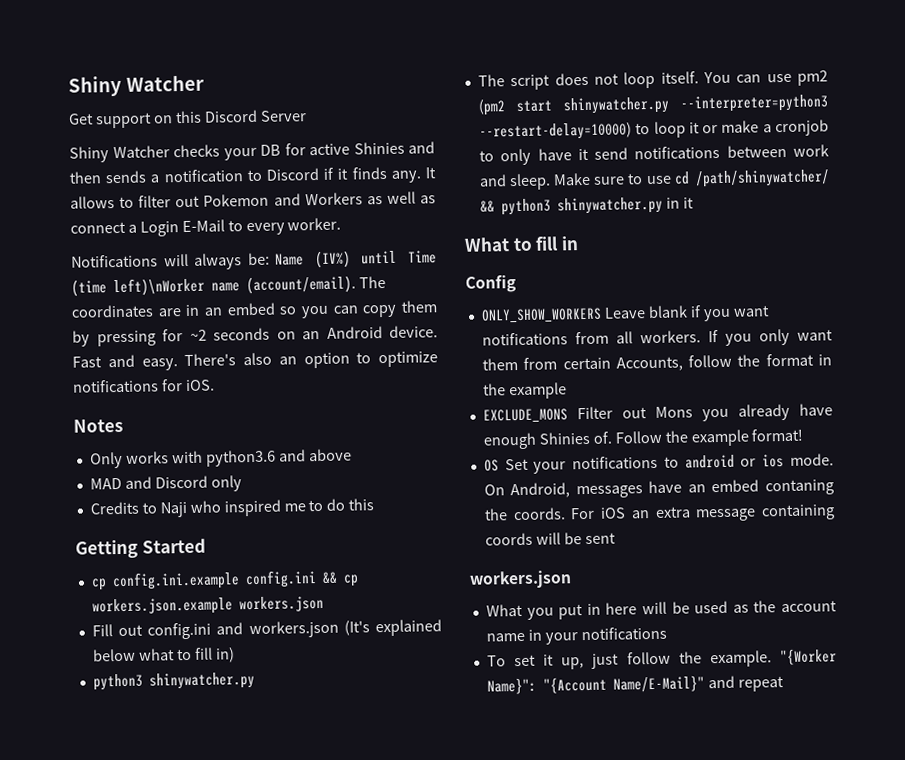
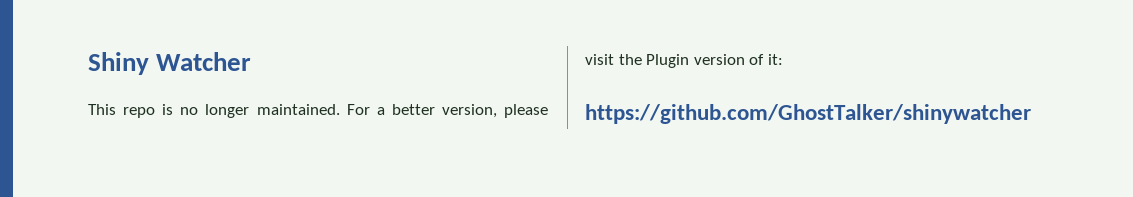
- Get support on this Discord Server
- Shiny Watcher checks your DB for active Shinies and then sends a notification to Discord if it finds any. It allows to filter out Pokemon and Workers as well as connect a Login E-Mail to every worker.
- Notifications will always be: Name (IV%) until Time (time left)\nWorker name (account/email). The coordinates are in an embed so you can copy them by pressing for ~2 seconds on an Android device. Fast and easy. There's also an option to optimize notifications for iOS.
- Notes
- Only works with python3.6 and above
- MAD and Discord only
- Credits to Naji who inspired me to do this
- Getting Started
- cp config.ini.example config.ini && cp workers.json.example workers.json
- Fill out config.ini and workers.json (It's explained below what to fill in)
- python3 shinywatcher.py
- The script does not loop itself. You can use pm2 (pm2 start shinywatcher.py --interpreter=python3 --restart-delay=10000) to loop it or make a cronjob to only have it send notifications between work and sleep. Make sure to use cd /path/shinywatcher/ && python3 shinywatcher.py in it
- What to fill in
- Config
- ONLY_SHOW_WORKERS Leave blank if you want notifications from all workers. If you only want them from certain Accounts, follow the format in the example
- EXCLUDE_MONS Filter out Mons you already have enough Shinies of. Follow the example format!
- OS Set your notifications to android or ios mode. On Android, messages have an embed contaning the coords. For iOS an extra message containing coords will be sent
- workers.json
- What you put in here will be used as the account name in your notifications
- To set it up, just follow the example. "{Worker Name}": "{Account Name/E-Mail}" and repeat
+ This repo is no longer maintained. For a better version, please visit the Plugin version of it:
+ https://github.com/GhostTalker/shinywatcher

